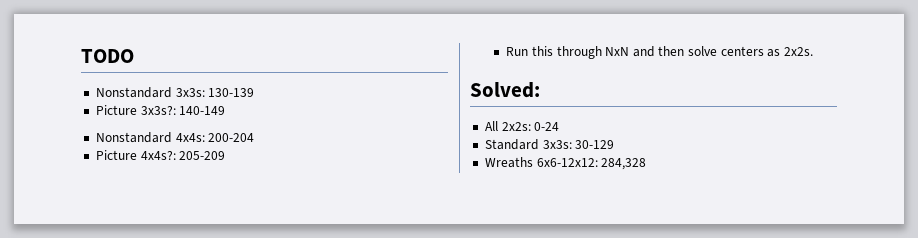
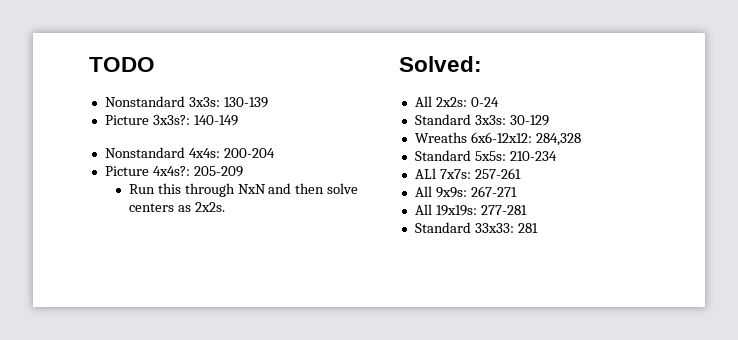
+ Standard 5x5s: 210-234
+ ALl 7x7s: 257-261
+ All 9x9s: 267-271
+ All 19x19s: 277-281
+ Standard 33x33: 281

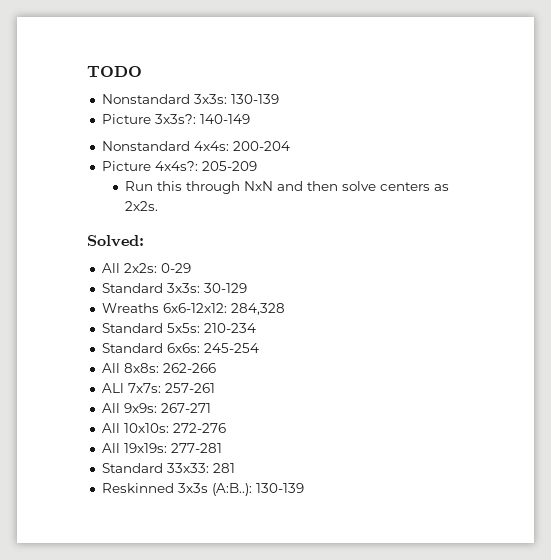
- All 2x2s: 0-24
+ All 2x2s: 0-29
+ Standard 6x6s: 245-254
+ All 8x8s: 262-266
+ All 10x10s: 272-276
+ Reskinned 3x3s (A:B..): 130-139

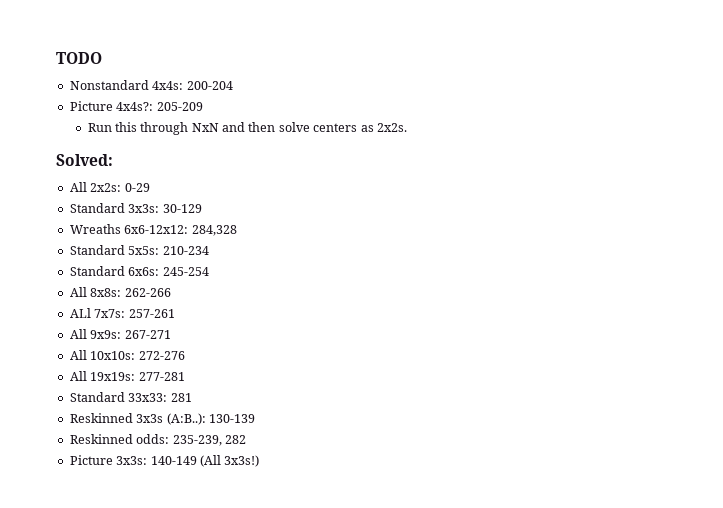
- Nonstandard 3x3s: 130-139
- Picture 3x3s?: 140-149
+ Reskinned odds: 235-239, 282
+ Picture 3x3s: 140-149 (All 3x3s!)

